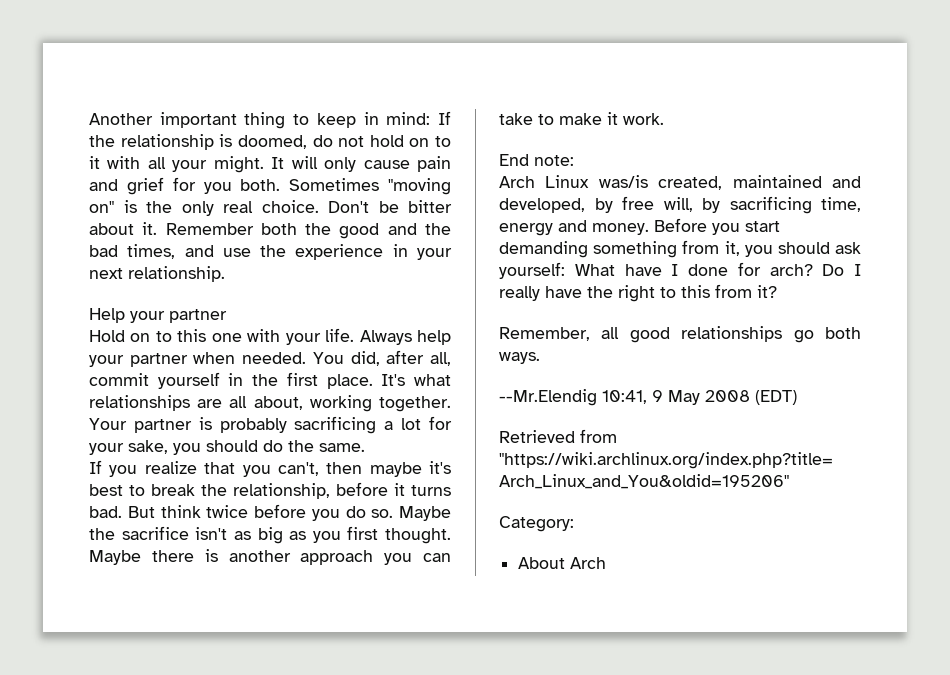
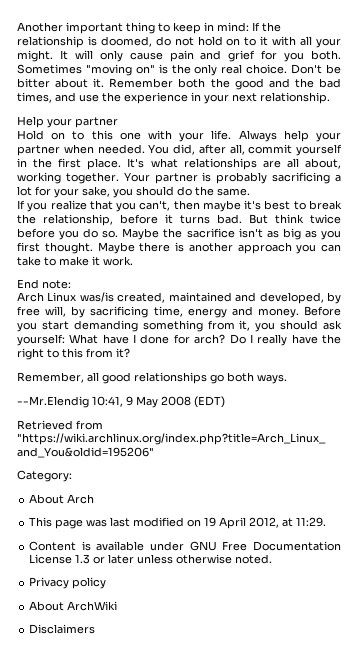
+ This page was last modified on 19 April 2012, at 11:29.
+ Content is available under GNU Free Documentation License 1.3 or later unless otherwise noted.
+ Privacy policy
+ About ArchWiki
+ Disclaimers

